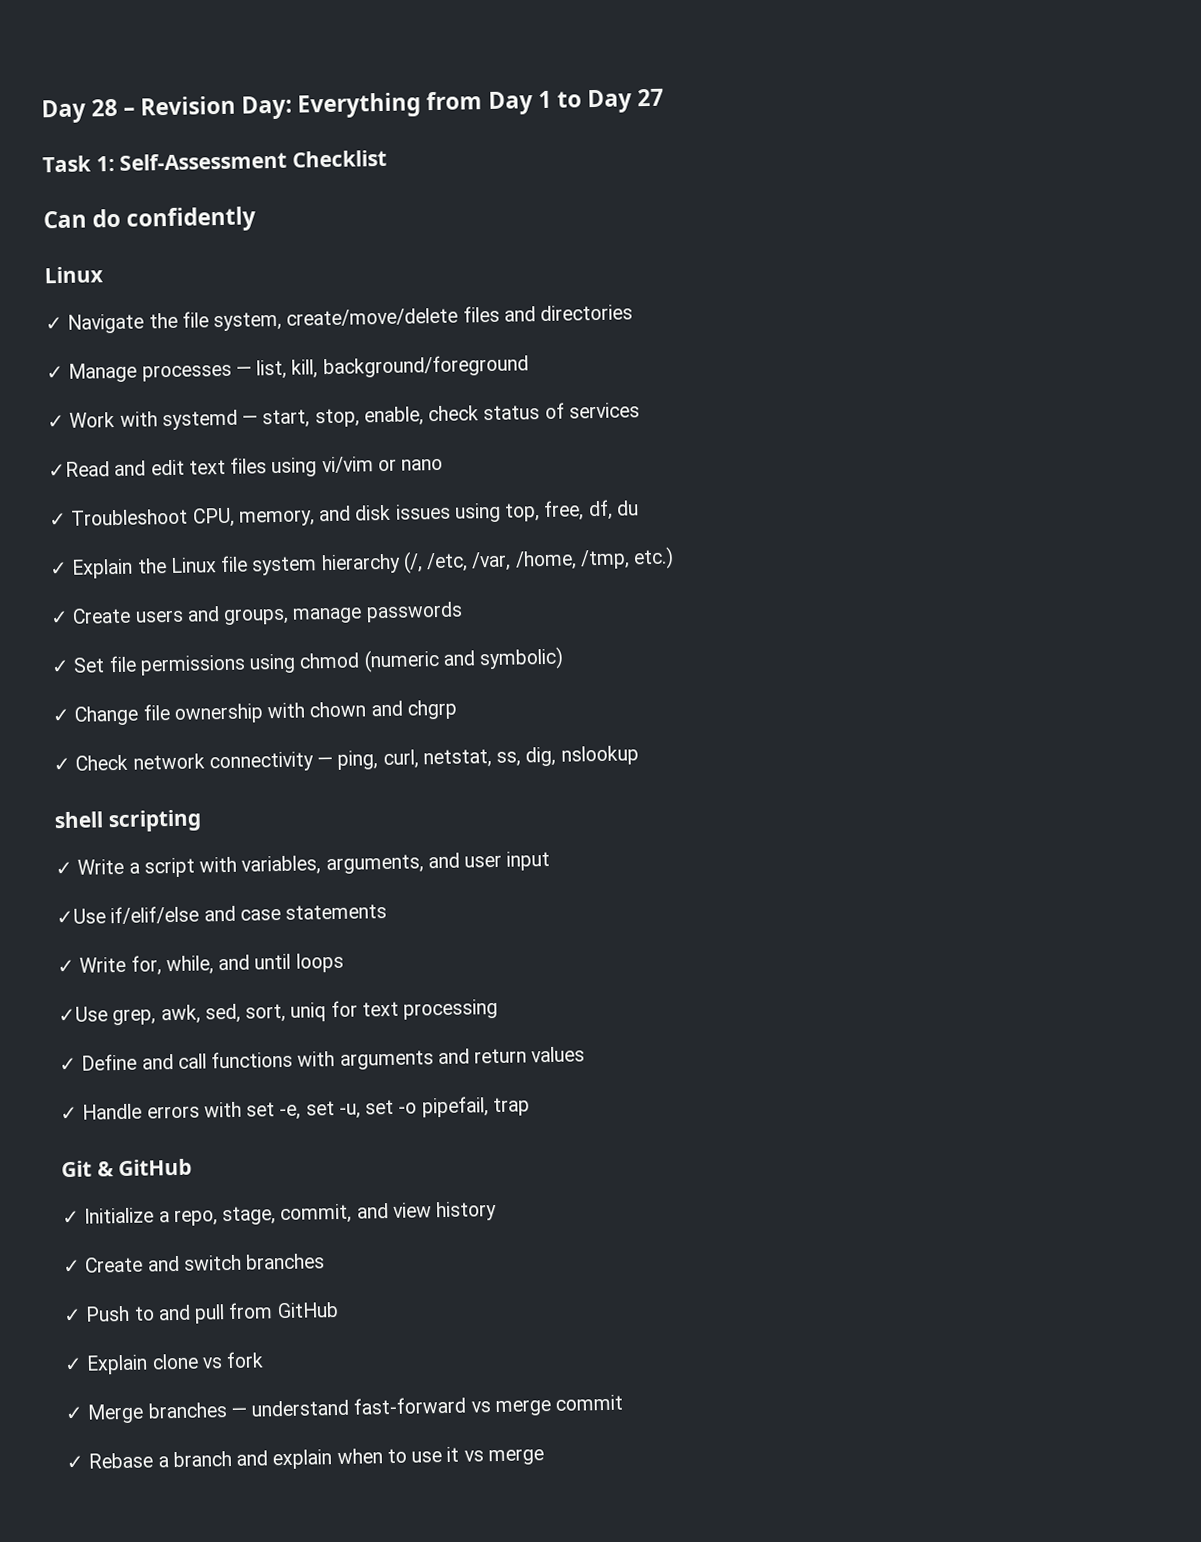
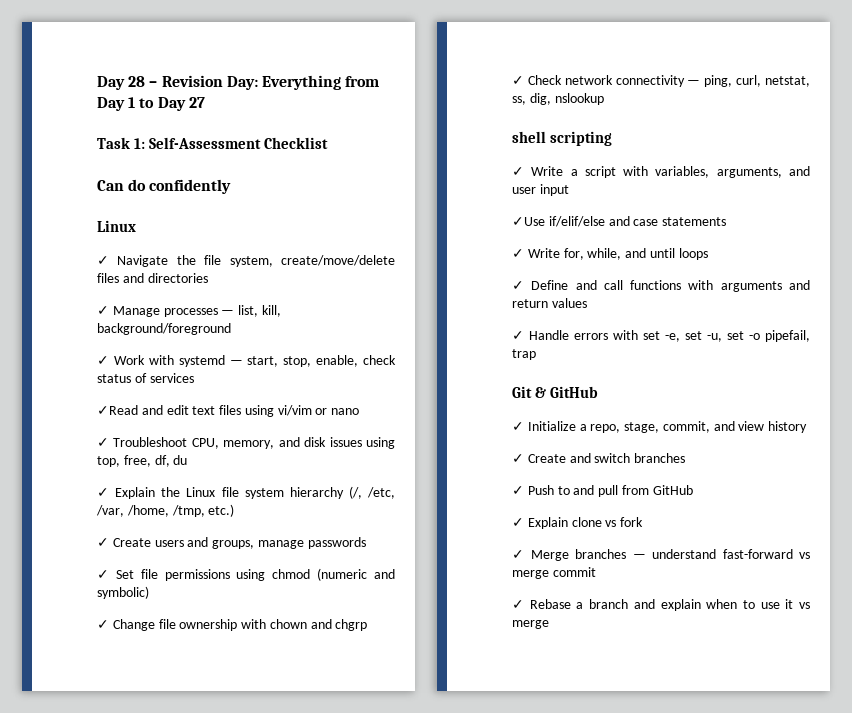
- ✓Use grep, awk, sed, sort, uniq for text processing

